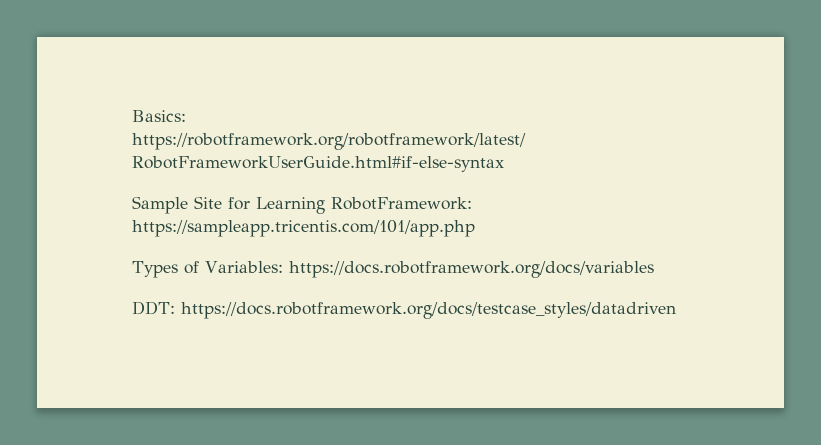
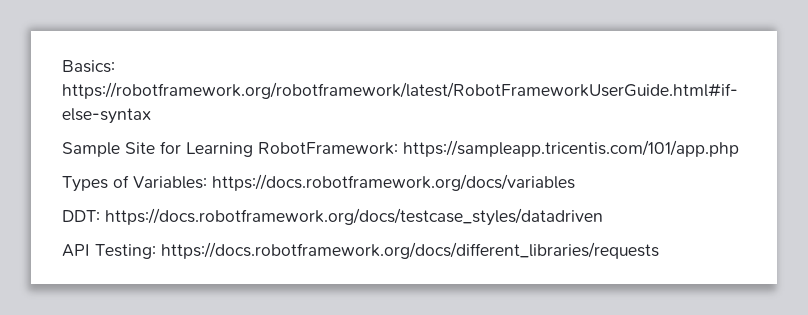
+ API Testing: https://docs.robotframework.org/docs/different_libraries/requests

